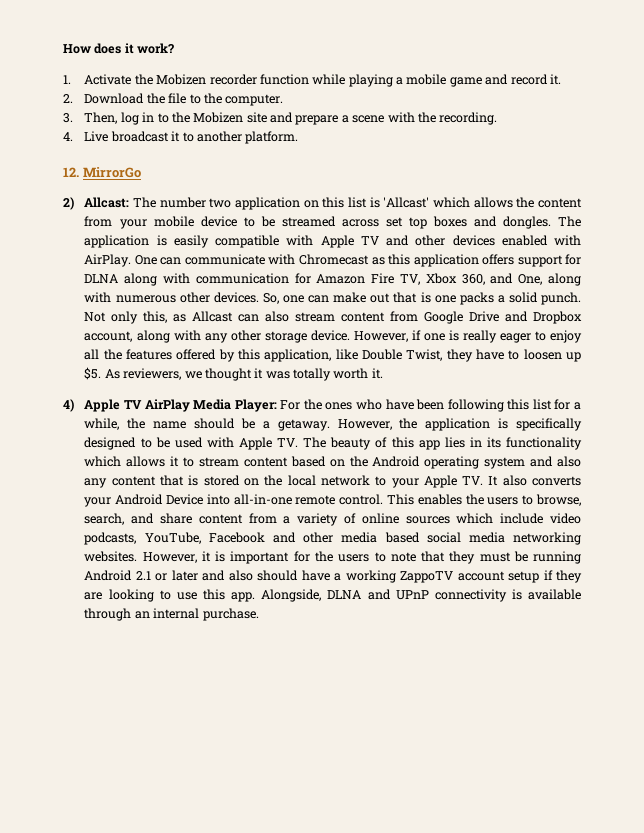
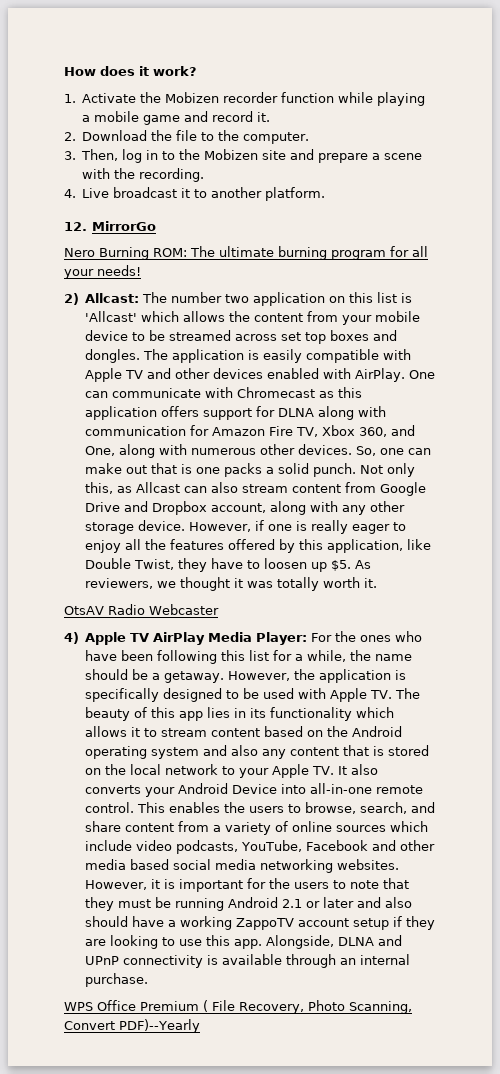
+ Nero Burning ROM: The ultimate burning program for all your needs!
+ OtsAV Radio Webcaster
+ WPS Office Premium ( File Recovery, Photo Scanning, Convert PDF)--Yearly

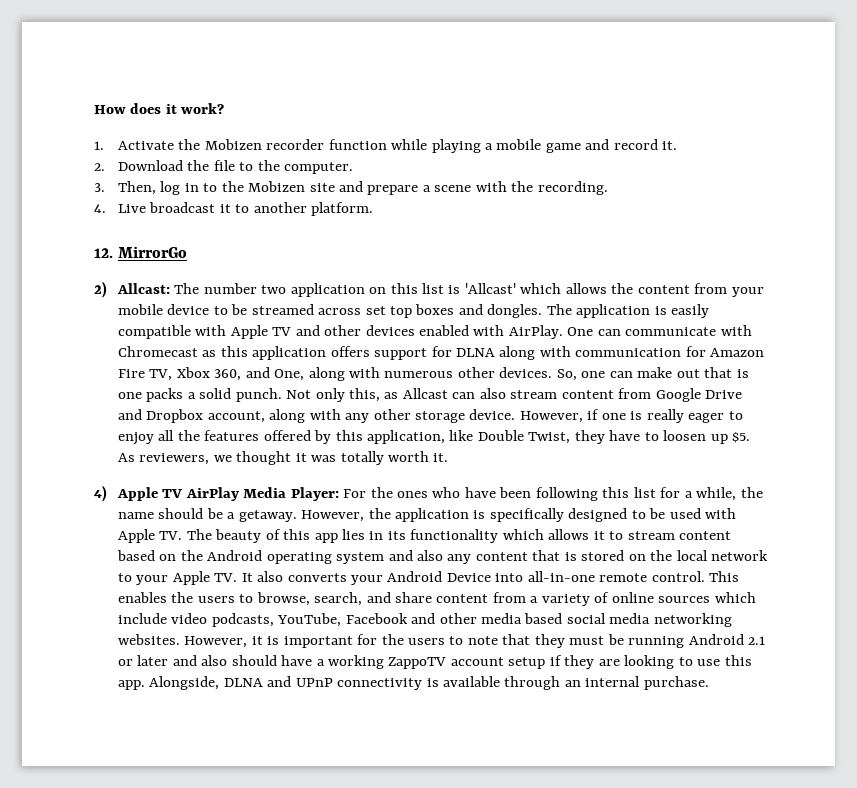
- Nero Burning ROM: The ultimate burning program for all your needs!
- OtsAV Radio Webcaster
- WPS Office Premium ( File Recovery, Photo Scanning, Convert PDF)--Yearly

